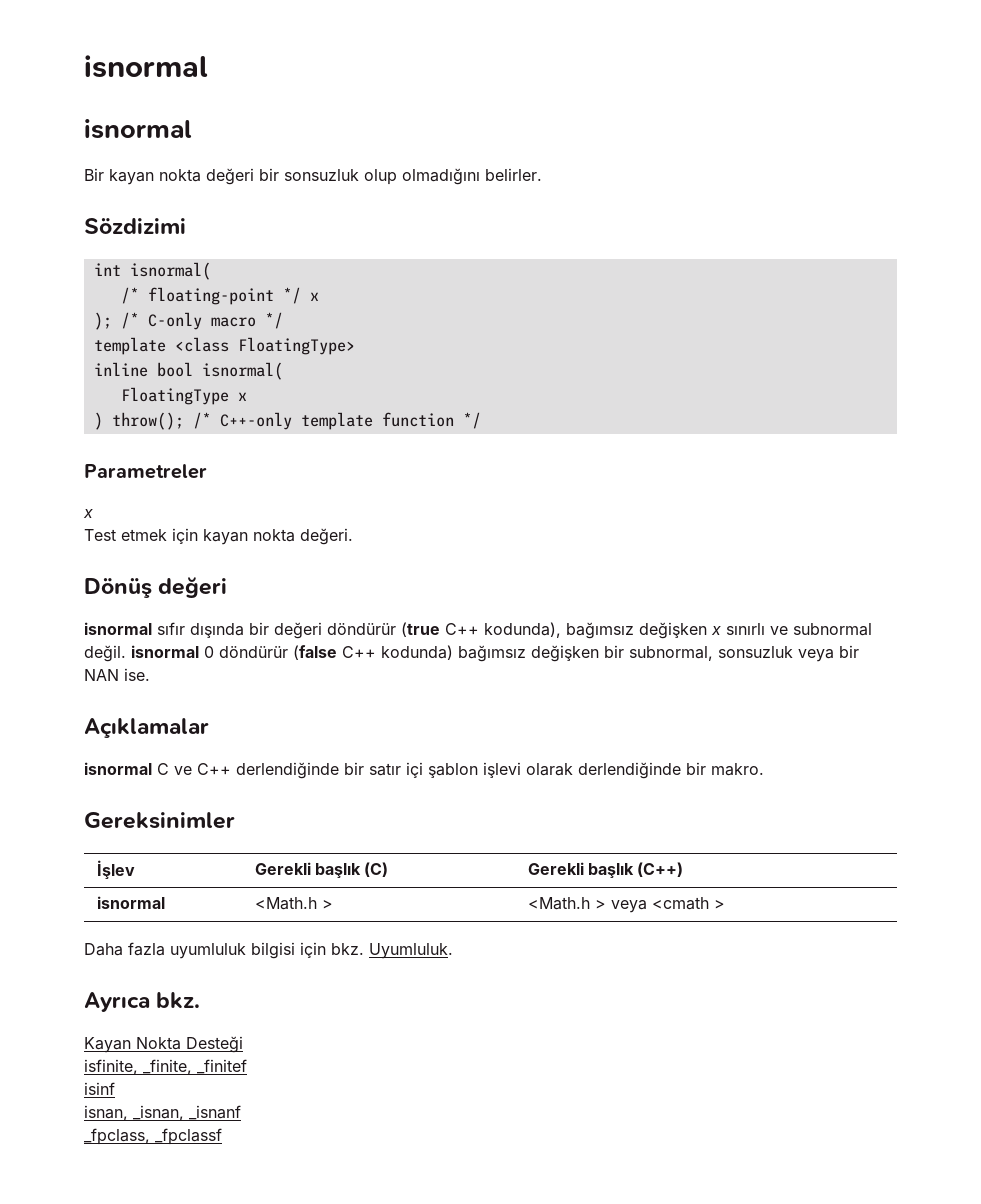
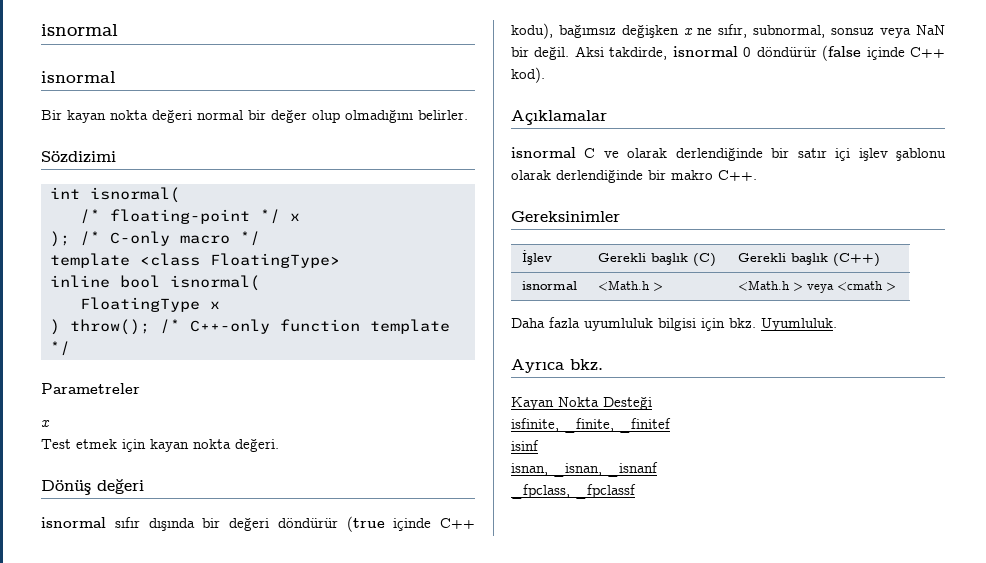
- Bir kayan nokta değeri bir sonsuzluk olup olmadığını belirler.
+ Bir kayan nokta değeri normal bir değer olup olmadığını belirler.
- ) throw(); /* C++-only template function */
+ ) throw(); /* C++-only function template */
- isnormal sıfır dışında bir değeri döndürür (true C++ kodunda), bağımsız değişken x sınırlı ve subnormal değil. isnormal 0 döndürür (false C++ kodunda) bağımsız değişken bir subnormal, sonsuzluk veya bir NAN ise.
+ isnormal sıfır dışında bir değeri döndürür (true içinde C++ kodu), bağımsız değişken x ne sıfır, subnormal, sonsuz veya NaN bir değil. Aksi takdirde, isnormal 0 döndürür (false içinde C++ kod).
- isnormal C ve C++ derlendiğinde bir satır içi şablon işlevi olarak derlendiğinde bir makro.
+ isnormal C ve olarak derlendiğinde bir satır içi işlev şablonu olarak derlendiğinde bir makro C++.

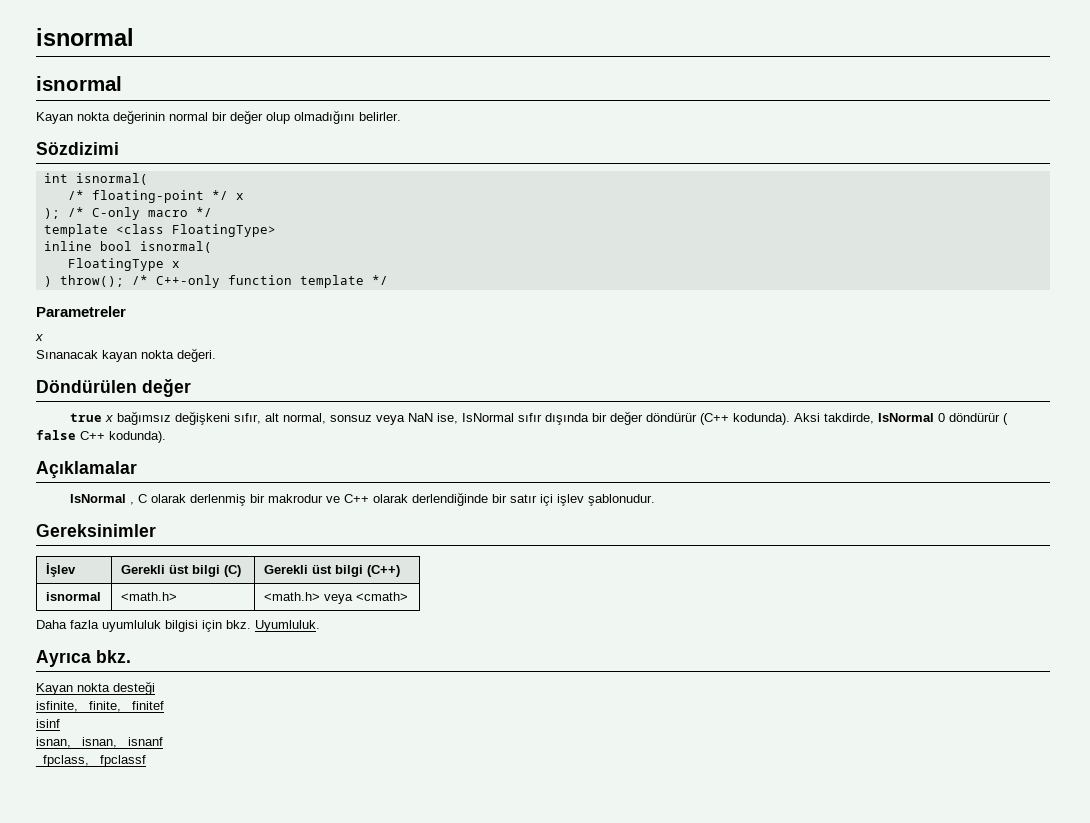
- Bir kayan nokta değeri normal bir değer olup olmadığını belirler.
+ Kayan nokta değerinin normal bir değer olup olmadığını belirler.
- Test etmek için kayan nokta değeri.
+ Sınanacak kayan nokta değeri.
- Dönüş değeri
- isnormal sıfır dışında bir değeri döndürür (true içinde C++ kodu), bağımsız değişken x ne sıfır, subnormal, sonsuz veya NaN bir değil.
+ Döndürülen değer
+ true x bağımsız değişkeni sıfır, alt normal, sonsuz veya NaN ise, IsNormal sıfır dışında bir değer döndürür (C++ kodunda).
- Aksi takdirde, isnormal 0 döndürür (false içinde C++ kod).
+ Aksi takdirde, IsNormal 0 döndürür ( false C++ kodunda).
  Açıklamalar
- isnormal C ve olarak derlendiğinde bir satır içi işlev şablonu olarak derlendiğinde bir makro C++.
+ IsNormal , C olarak derlenmiş bir makrodur ve C++ olarak derlendiğinde bir satır içi işlev şablonudur.
- İşlev | Gerekli başlık (C) | Gerekli başlık (C++)
+ İşlev | Gerekli üst bilgi (C) | Gerekli üst bilgi (C++)
- isnormal | <Math.h > | <Math.h > veya <cmath >
+ isnormal | <math.h> | <math.h> veya <cmath>
- Kayan Nokta Desteği
+ Kayan nokta desteği

